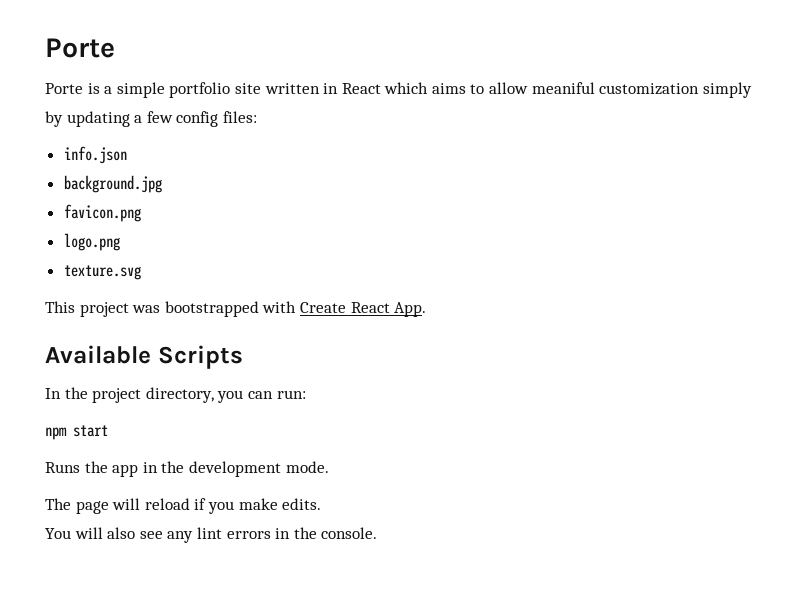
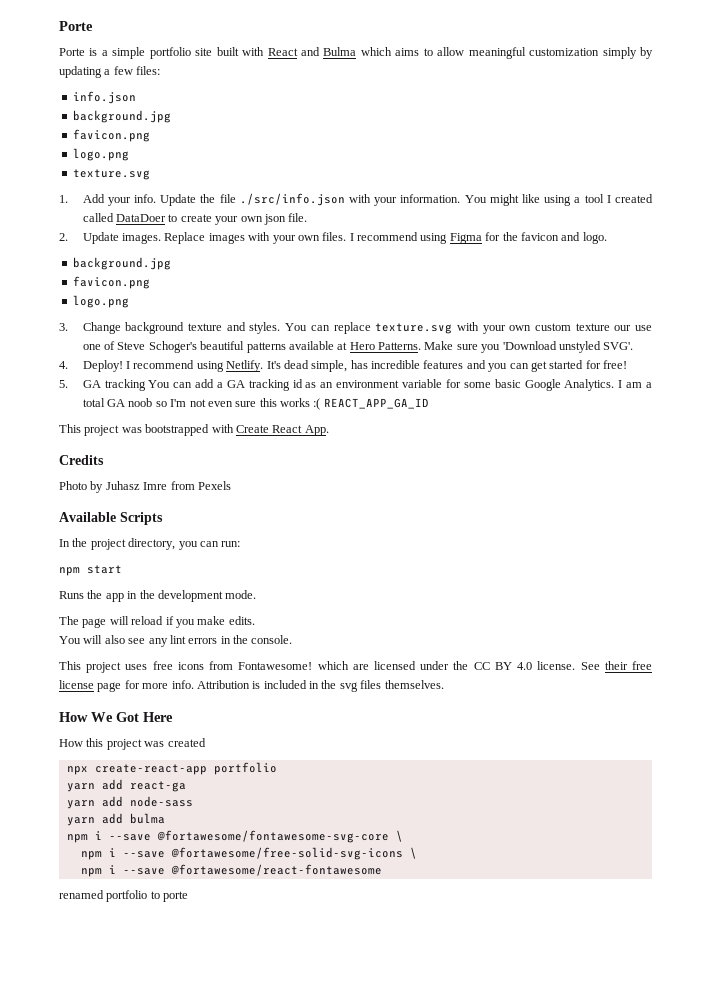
- Porte is a simple portfolio site written in React which aims to allow meaniful customization simply by updating a few config files:
+ Porte is a simple portfolio site built with React and Bulma which aims to allow meaningful customization simply by updating a few files:
+ 1. Add your info. Update the file ./src/info.json with your information. You might like using a tool I created called DataDoer to create your own json file.
+ 2. Update images. Replace images with your own files. I recommend using Figma for the favicon and logo.
+ background.jpg
+ favicon.png
+ logo.png
+ 3. Change background texture and styles. You can replace texture.svg with your own custom texture our use one of Steve Schoger's beautiful patterns available at Hero Patterns. Make sure you 'Download unstyled SVG'.
+ 4. Deploy! I recommend using Netlify. It's dead simple, has incredible features and you can get started for free!
+ 5. GA tracking You can add a GA tracking id as an environment variable for some basic Google Analytics. I am a total GA noob so I'm not even sure this works :( REACT_APP_GA_ID
+ Credits
+ Photo by Juhasz Imre from Pexels
+ This project uses free icons from Fontawesome! which are licensed under the CC BY 4.0 license. See their free license page for more info. Attribution is included in the svg files themselves.
+ How We Got Here
+ How this project was created
+ npx create-react-app portfolio
+ yarn add react-ga
+ yarn add node-sass
+ yarn add bulma
+ npm i --save @fortawesome/fontawesome-svg-core \
+ npm i --save @fortawesome/free-solid-svg-icons \
+ npm i --save @fortawesome/react-fontawesome
+ renamed portfolio to porte

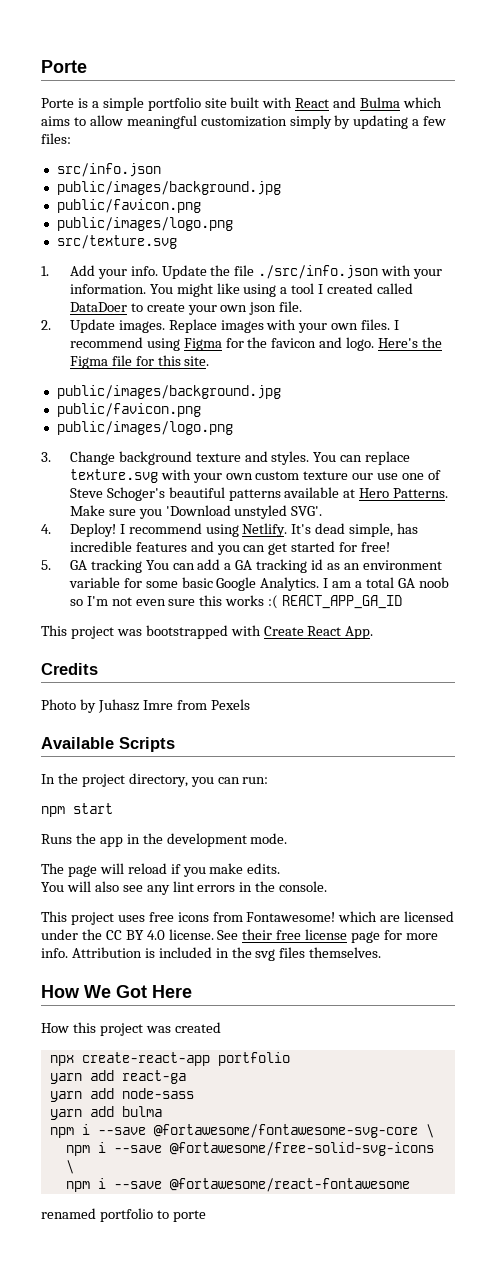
- info.json
- background.jpg
- favicon.png
- logo.png
- texture.svg
+ src/info.json
+ public/images/background.jpg
+ public/favicon.png
+ public/images/logo.png
+ src/texture.svg
- I recommend using Figma for the favicon and logo.
- background.jpg
- favicon.png
- logo.png
+ I recommend using Figma for the favicon and logo. Here's the Figma file for this site.
+ public/images/background.jpg
+ public/favicon.png
+ public/images/logo.png

